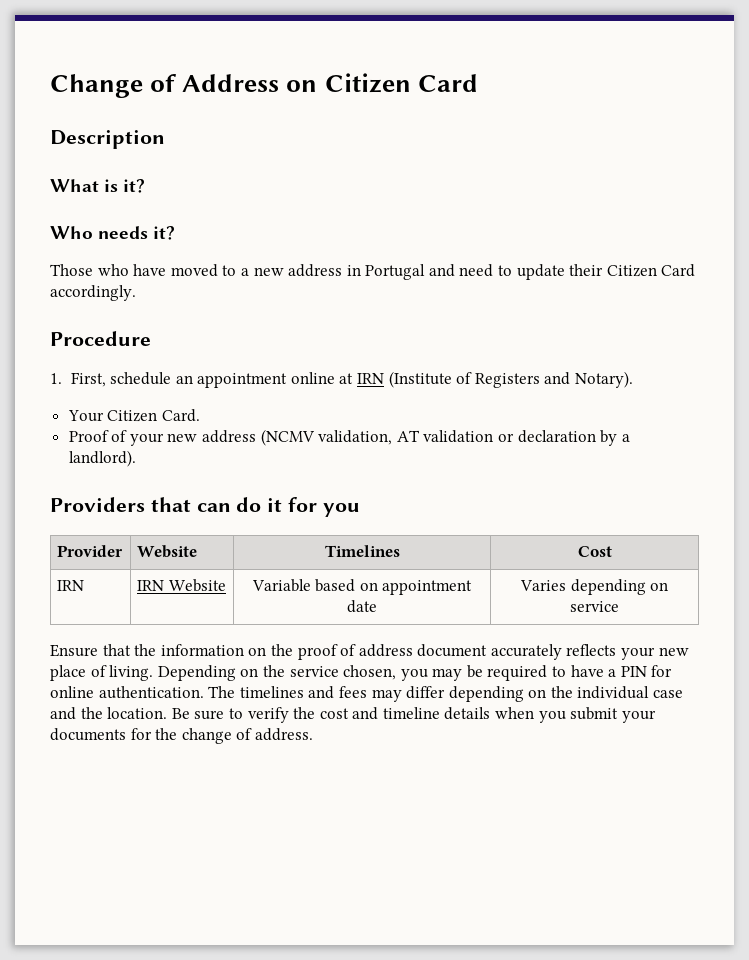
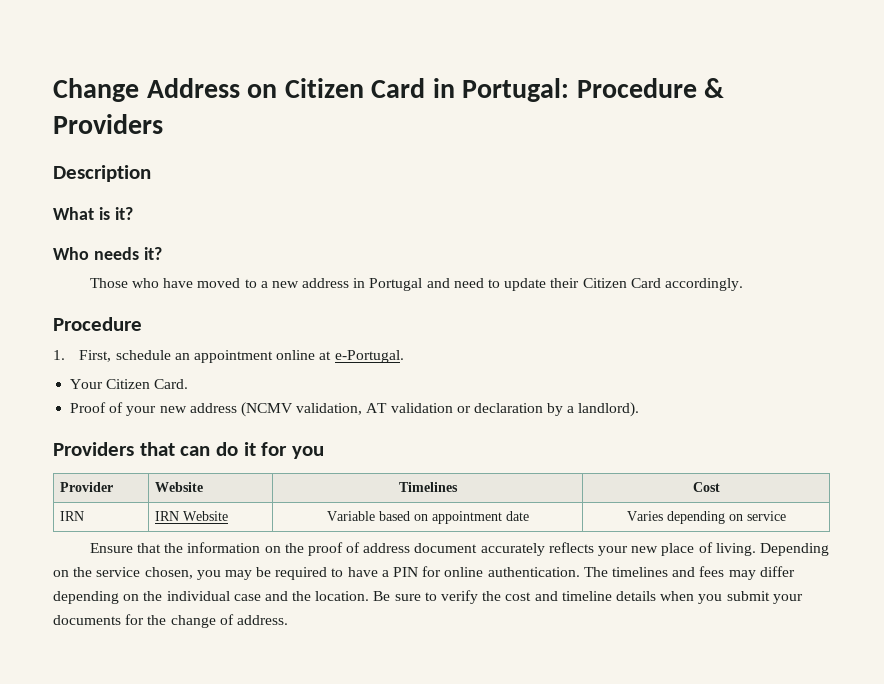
- Change of Address on Citizen Card
+ Change Address on Citizen Card in Portugal: Procedure & Providers
- 1. First, schedule an appointment online at IRN (Institute of Registers and Notary).
+ 1. First, schedule an appointment online at e-Portugal.

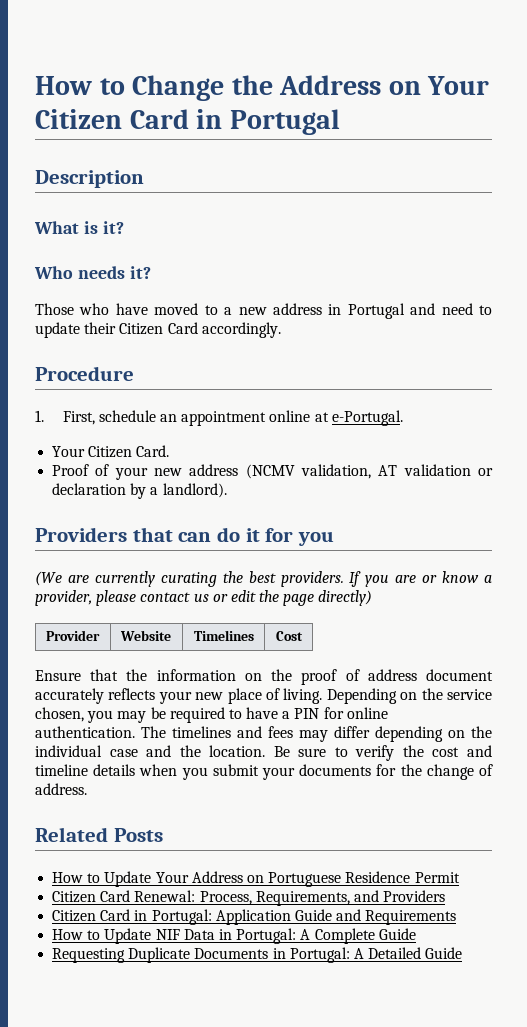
- Change Address on Citizen Card in Portugal: Procedure & Providers
+ How to Change the Address on Your Citizen Card in Portugal
+ (We are currently curating the best providers. If you are or know a provider, please contact us or edit the page directly)
  Provider | Website | Timelines | Cost
- IRN | IRN Website | Variable based on appointment date | Varies depending on service
+ Related Posts
+ How to Update Your Address on Portuguese Residence Permit
+ Citizen Card Renewal: Process, Requirements, and Providers
+ Citizen Card in Portugal: Application Guide and Requirements
+ How to Update NIF Data in Portugal: A Complete Guide
+ Requesting Duplicate Documents in Portugal: A Detailed Guide

